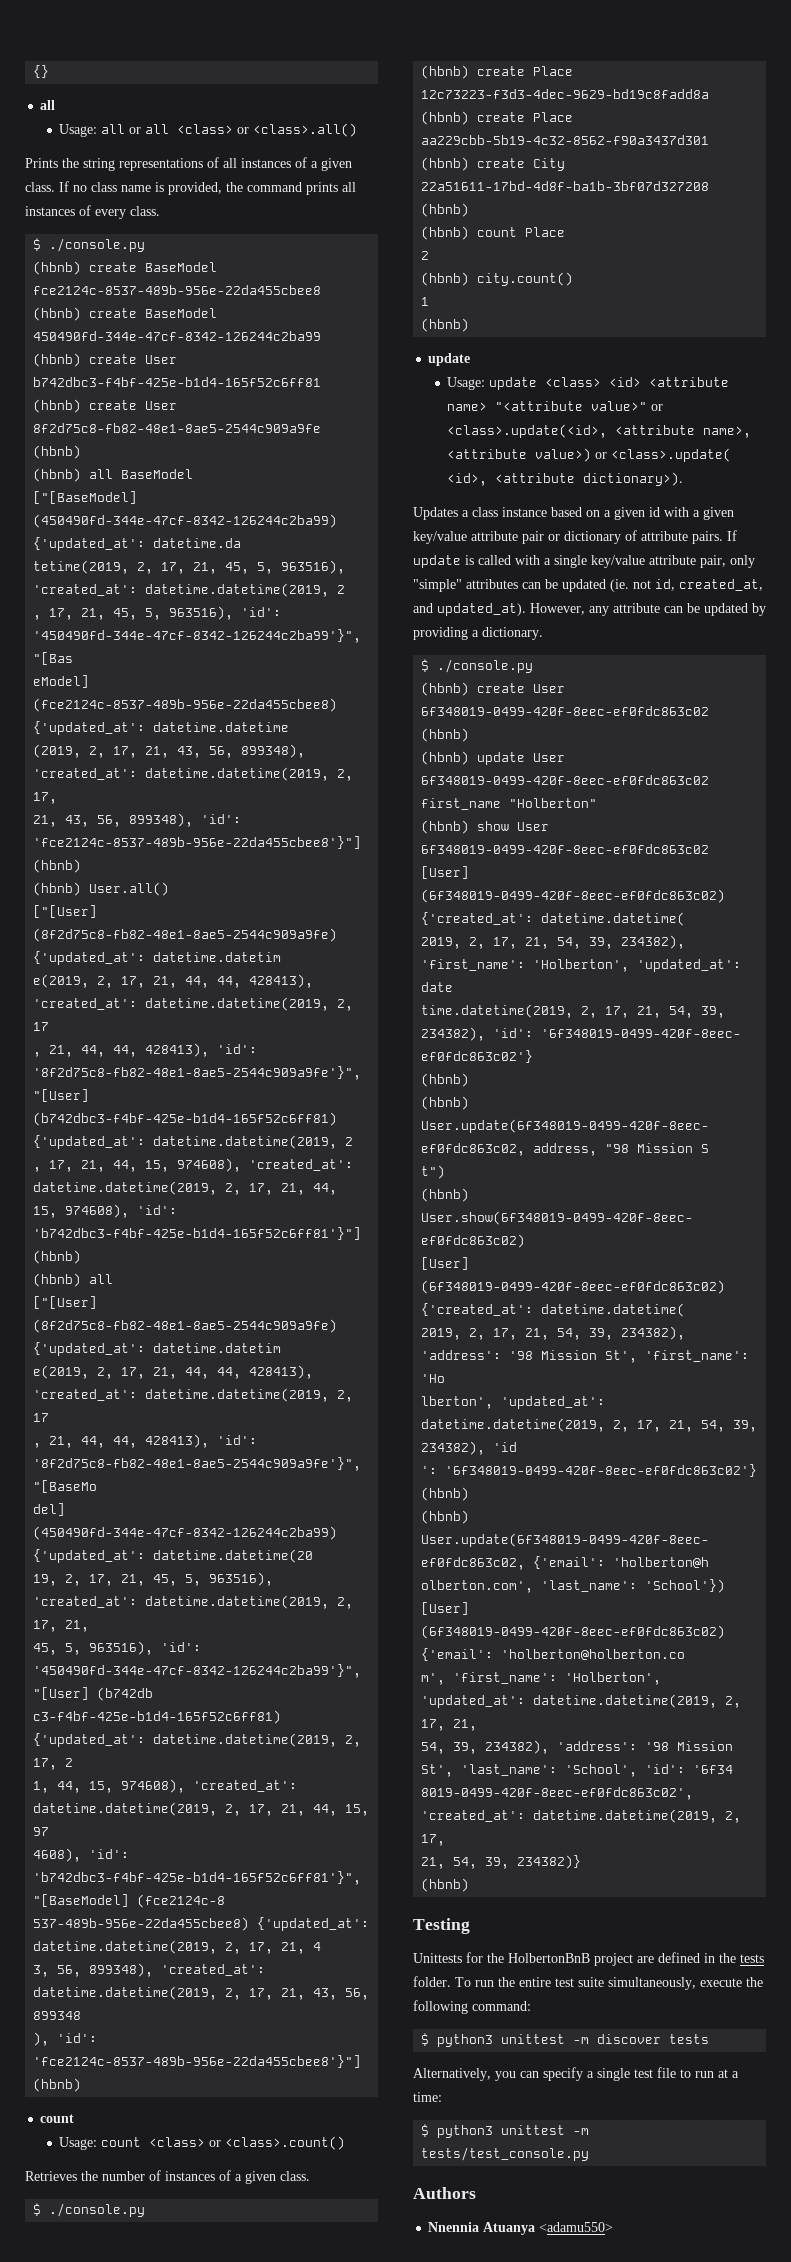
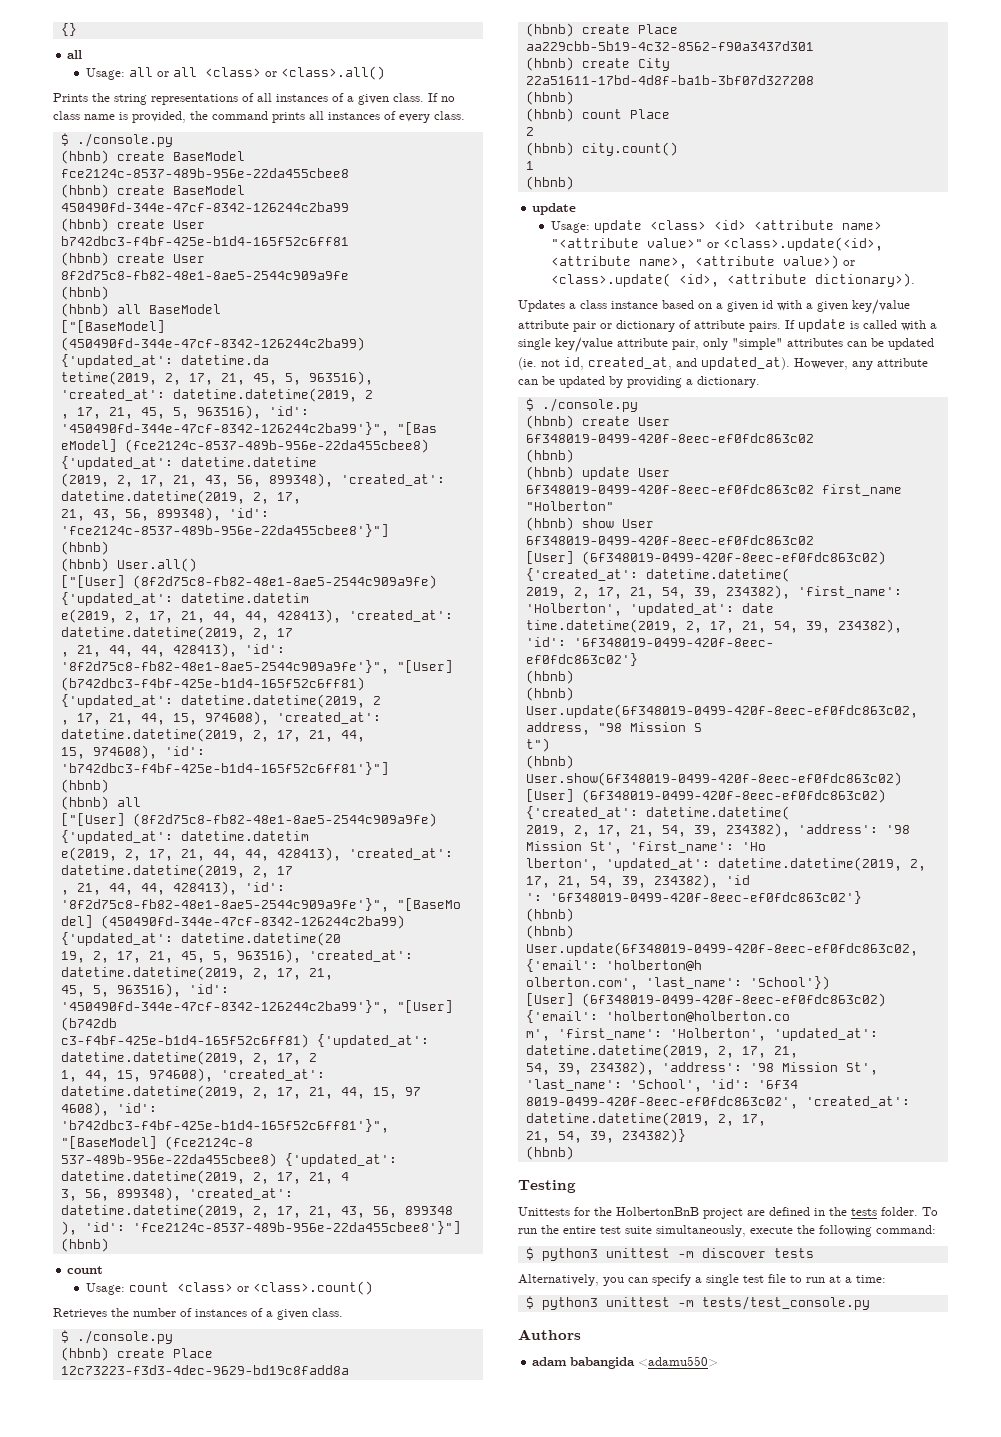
- Nnennia Atuanya <adamu550>
+ adam babangida <adamu550>

